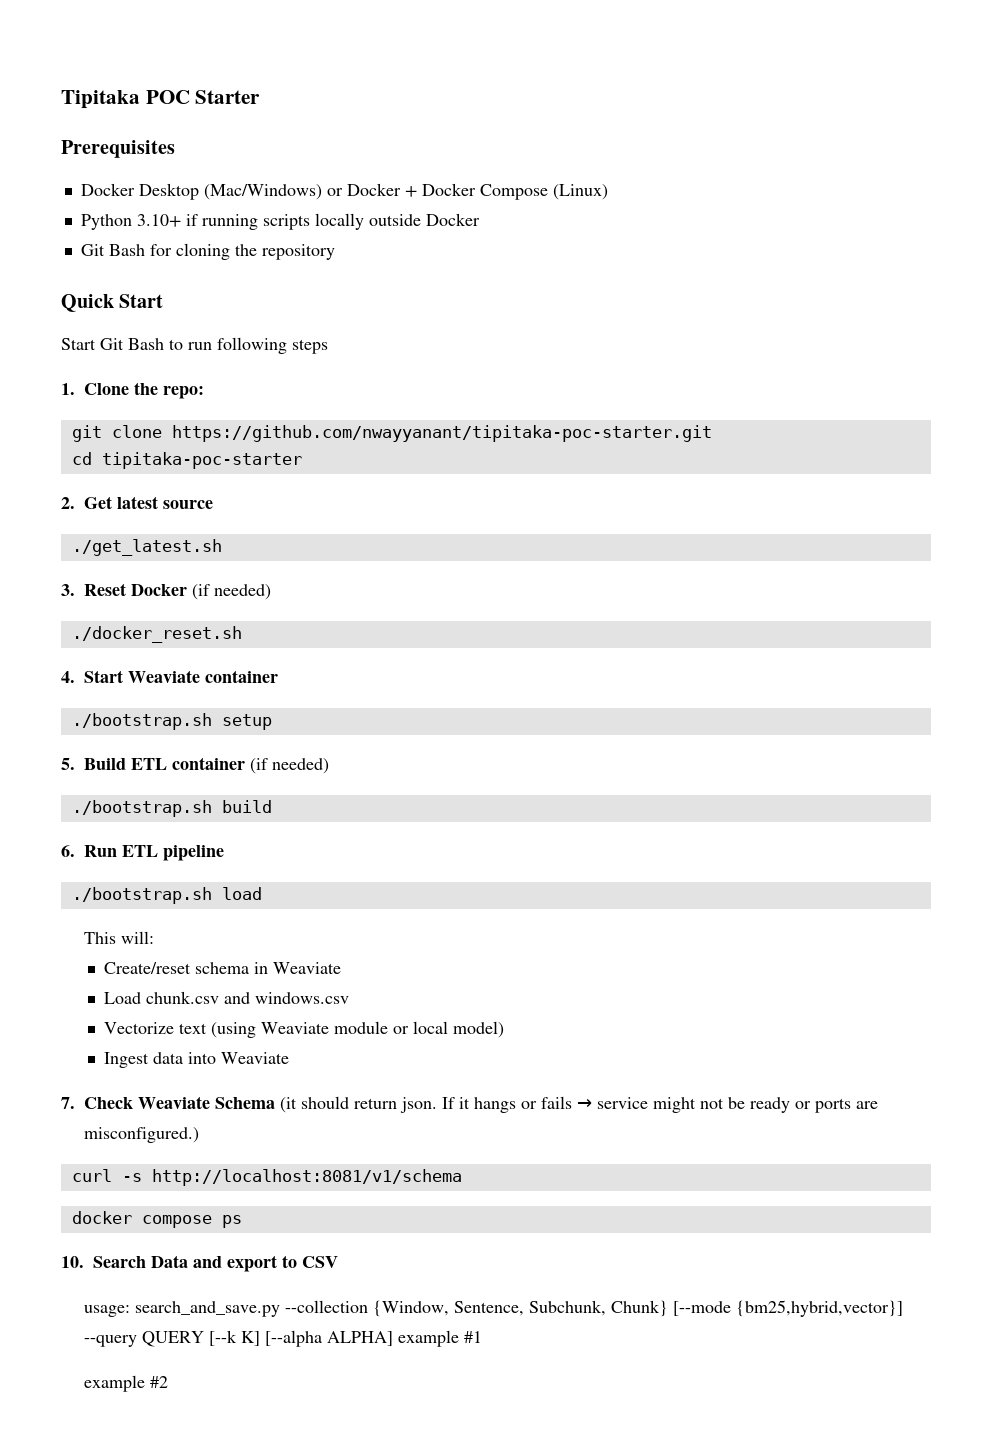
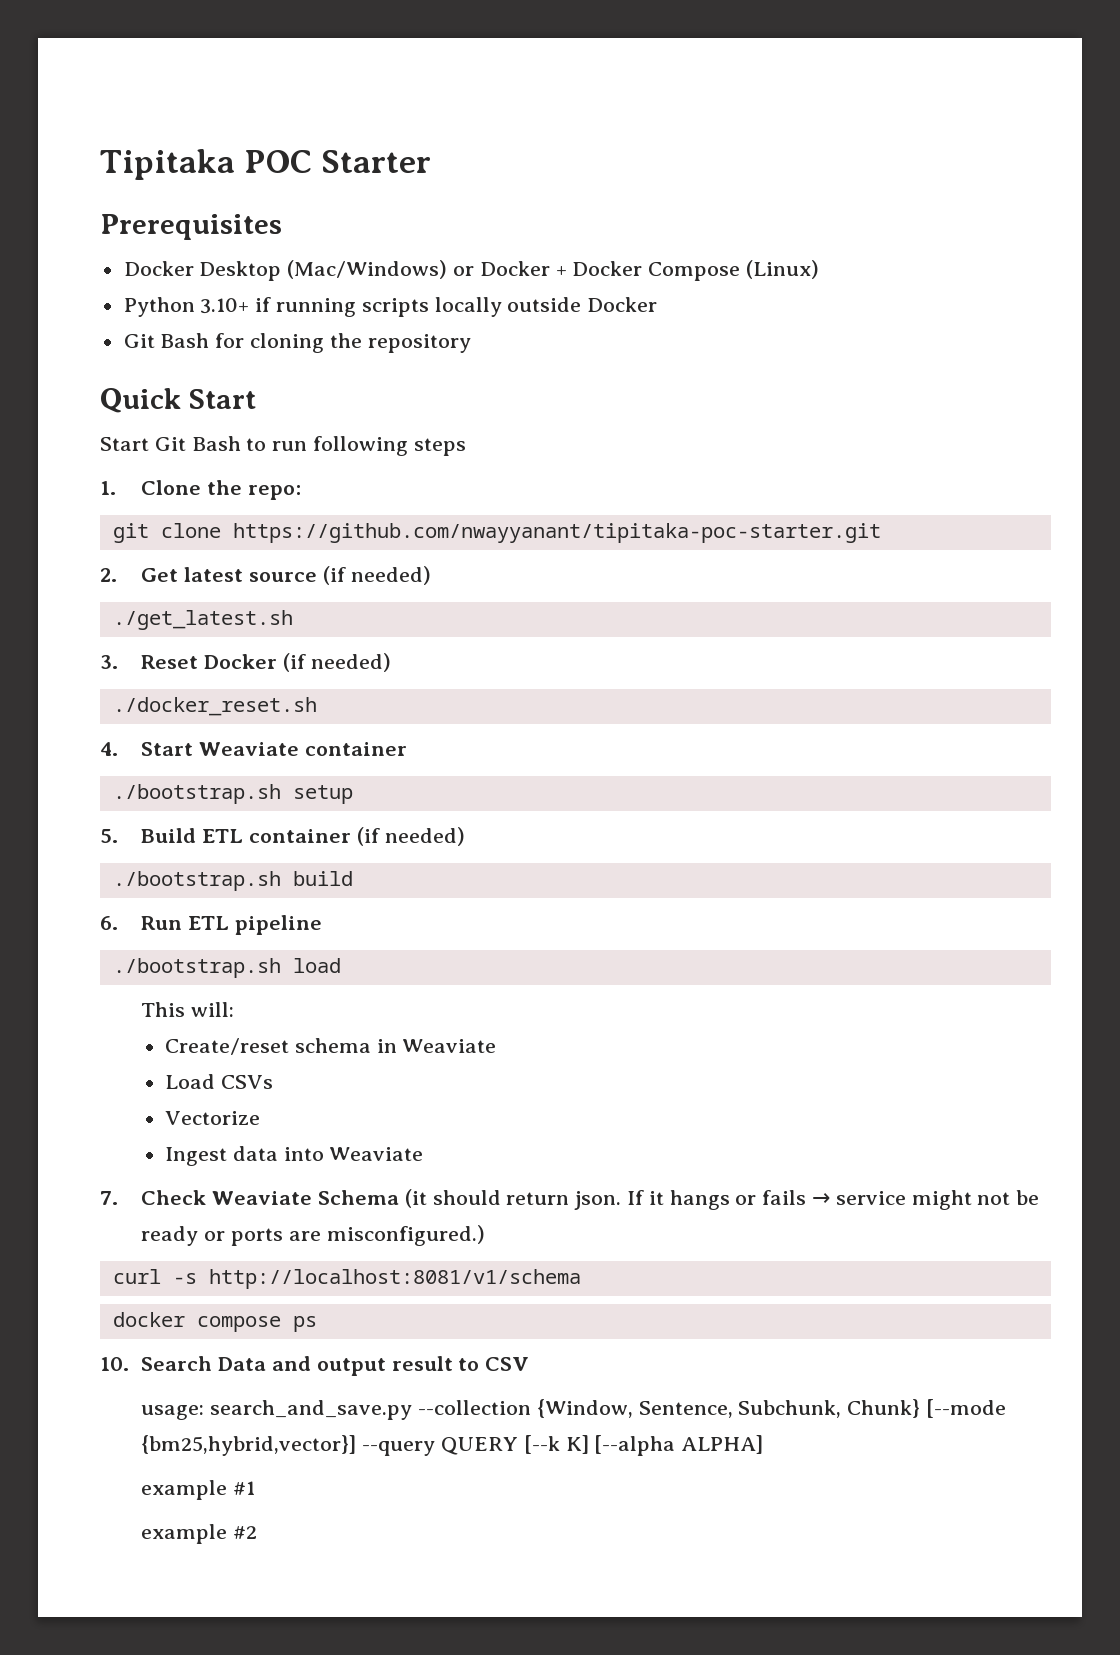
- cd tipitaka-poc-starter
- 2. Get latest source
+ 2. Get latest source (if needed)
- Load chunk.csv and windows.csv
- Vectorize text (using Weaviate module or local model)
+ Load CSVs
+ Vectorize
- 10. Search Data and export to CSV
+ 10. Search Data and output result to CSV
- usage: search_and_save.py --collection {Window, Sentence, Subchunk, Chunk} [--mode {bm25,hybrid,vector}] --query QUERY [--k K] [--alpha ALPHA] example #1
+ usage: search_and_save.py --collection {Window, Sentence, Subchunk, Chunk} [--mode {bm25,hybrid,vector}] --query QUERY [--k K] [--alpha ALPHA]
+ example #1

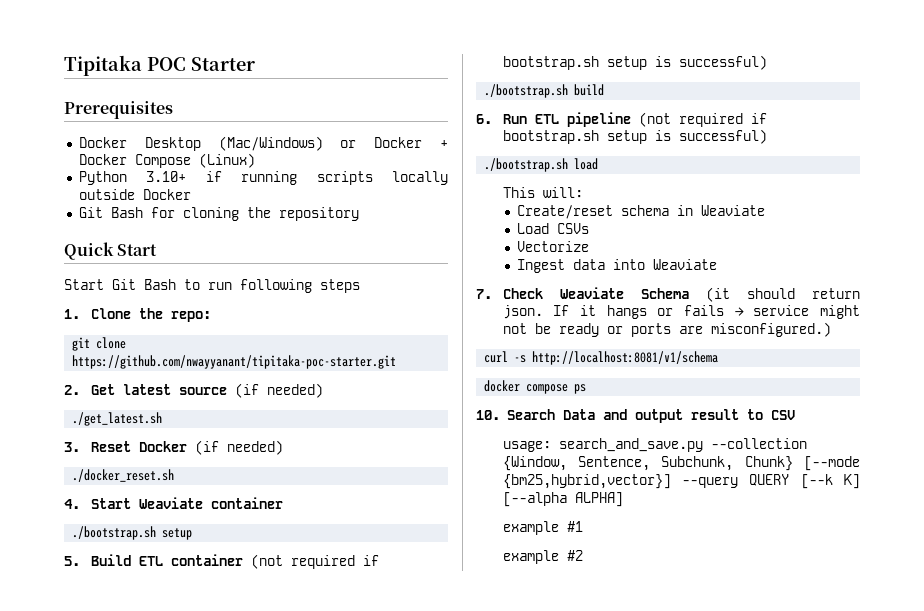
- 5. Build ETL container (if needed)
+ 5. Build ETL container (not required if bootstrap.sh setup is successful)
- 6. Run ETL pipeline
+ 6. Run ETL pipeline (not required if bootstrap.sh setup is successful)

